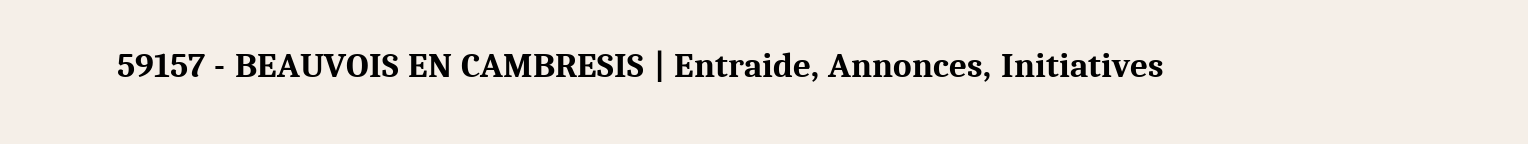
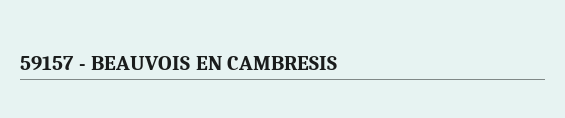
- 59157 - BEAUVOIS EN CAMBRESIS | Entraide, Annonces, Initiatives
+ 59157 - BEAUVOIS EN CAMBRESIS

